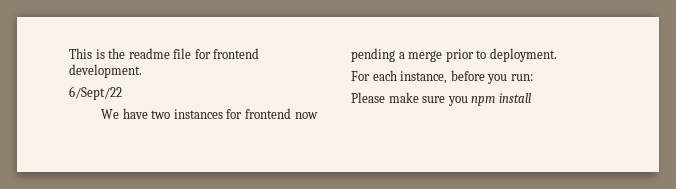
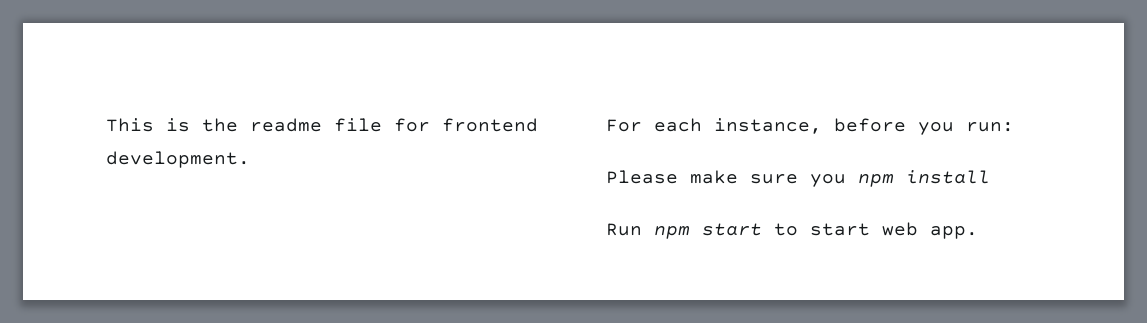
- 6/Sept/22
- We have two instances for frontend now pending a merge prior to deployment.
+ Run npm start to start web app.

